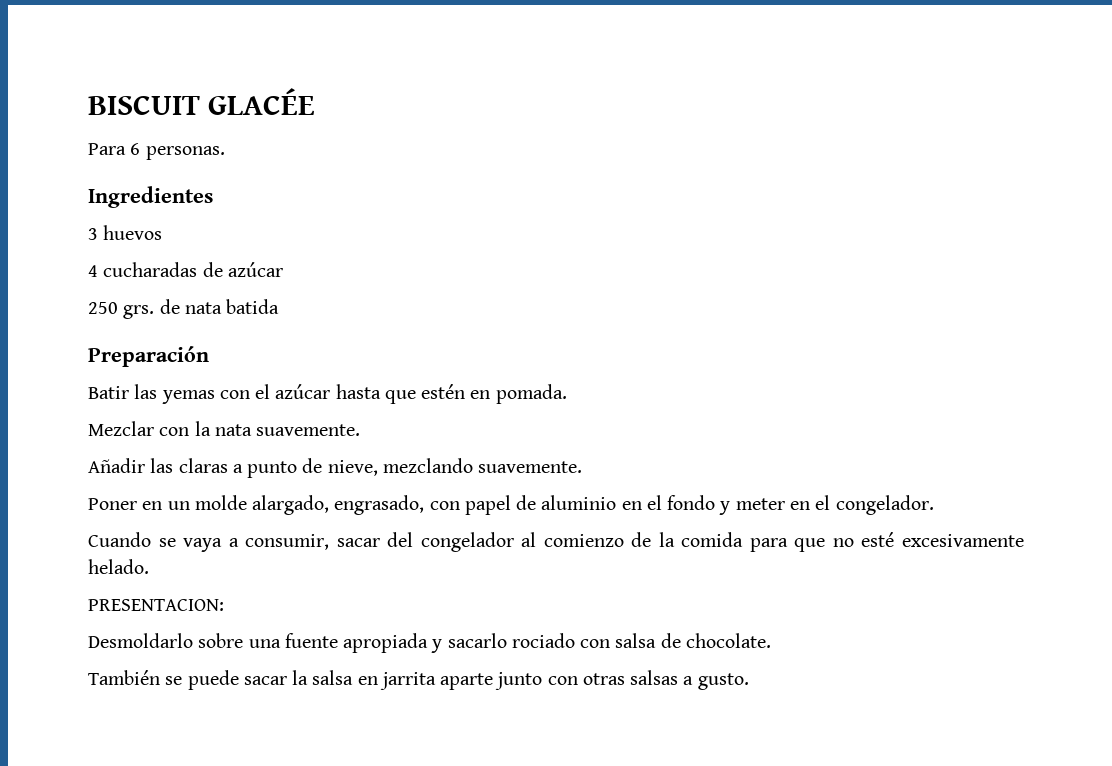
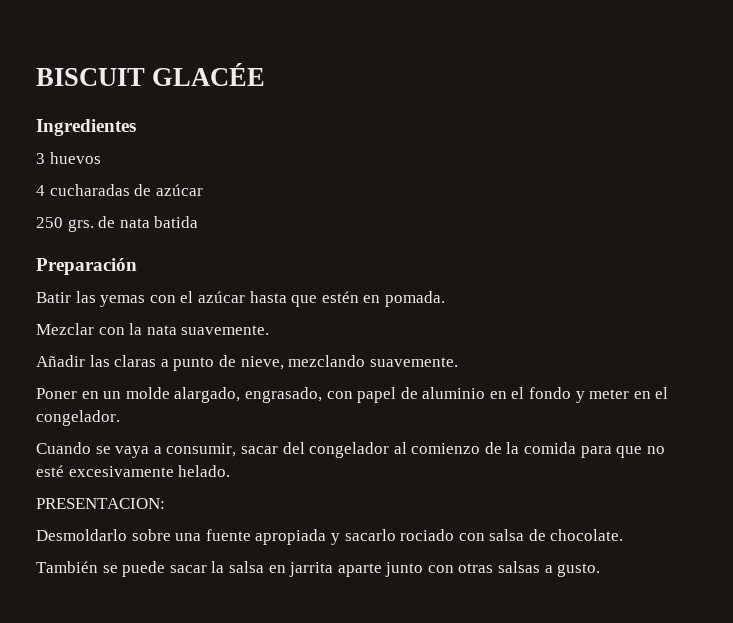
- Para 6 personas.

